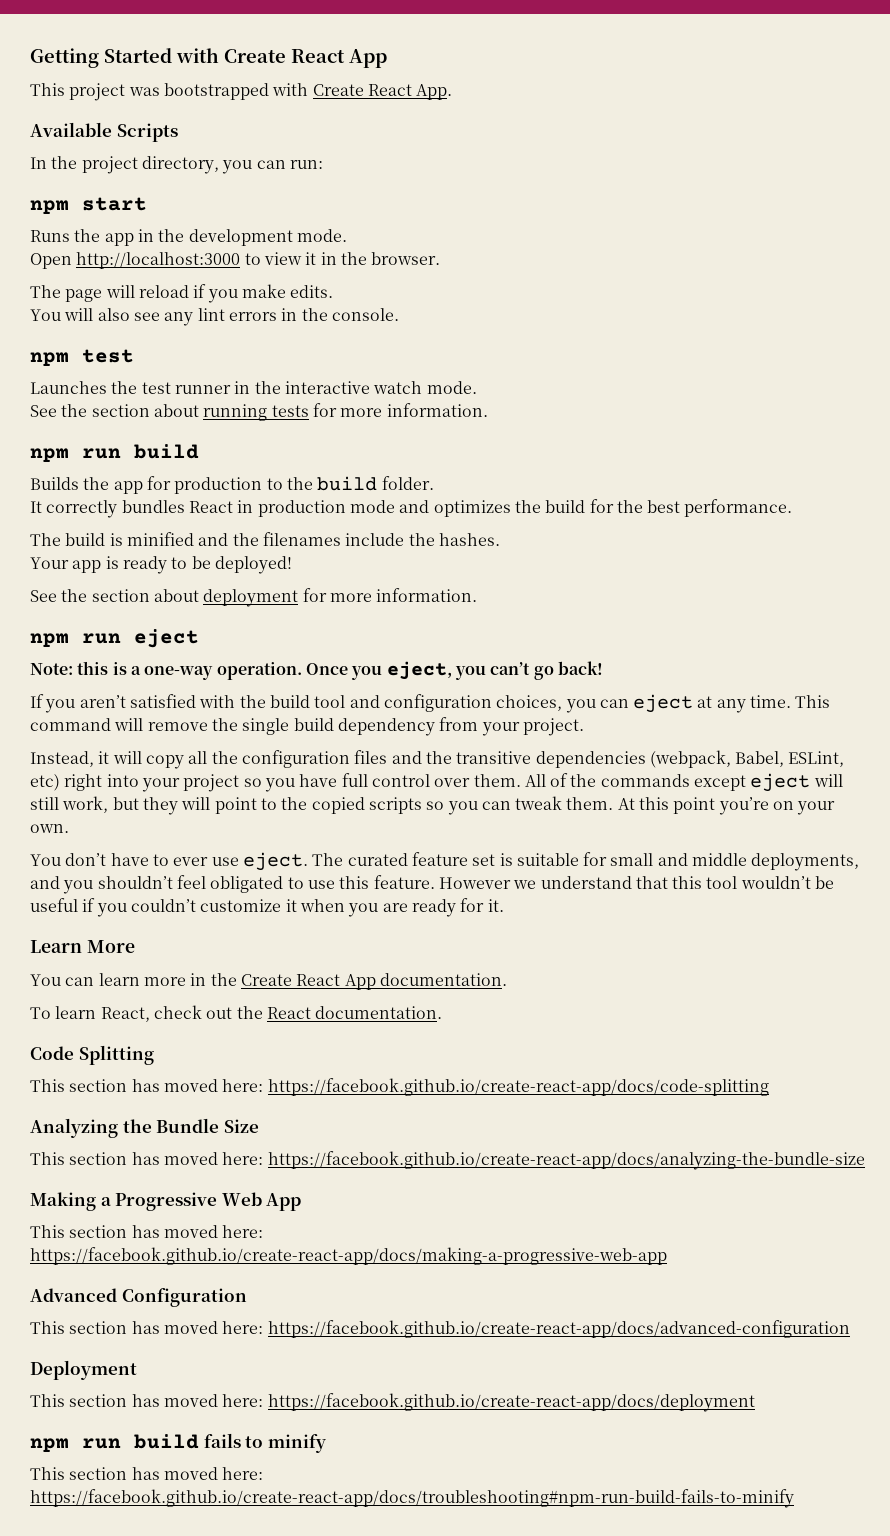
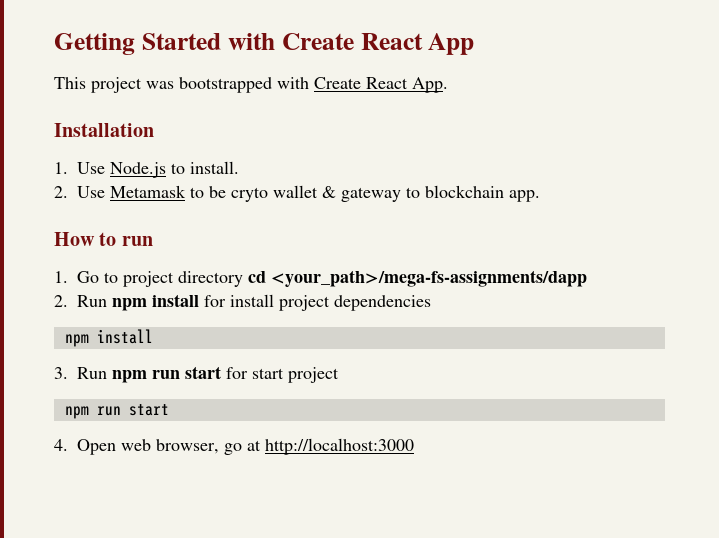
- Available Scripts
- In the project directory, you can run:
- npm start
- Runs the app in the development mode.
- Open http://localhost:3000 to view it in the browser.
- The page will reload if you make edits.
- You will also see any lint errors in the console.
- npm test
- Launches the test runner in the interactive watch mode.
- See the section about running tests for more information.
- npm run build
- Builds the app for production to the build folder.
- It correctly bundles React in production mode and optimizes the build for the best performance.
- The build is minified and the filenames include the hashes.
- Your app is ready to be deployed!
- See the section about deployment for more information.
- npm run eject
- Note: this is a one-way operation. Once you eject, you can’t go back!
- If you aren’t satisfied with the build tool and configuration choices, you can eject at any time. This command will remove the single build dependency from your project.
- Instead, it will copy all the configuration files and the transitive dependencies (webpack, Babel, ESLint, etc) right into your project so you have full control over them. All of the commands except eject will still work, but they will point to the copied scripts so you can tweak them. At this point you’re on your own.
- You don’t have to ever use eject. The curated feature set is suitable for small and middle deployments, and you shouldn’t feel obligated to use this feature. However we understand that this tool wouldn’t be useful if you couldn’t customize it when you are ready for it.
- Learn More
- You can learn more in the Create React App documentation.
- To learn React, check out the React documentation.
- Code Splitting
- This section has moved here: https://facebook.github.io/create-react-app/docs/code-splitting
- Analyzing the Bundle Size
- This section has moved here: https://facebook.github.io/create-react-app/docs/analyzing-the-bundle-size
- Making a Progressive Web App
- This section has moved here: https://facebook.github.io/create-react-app/docs/making-a-progressive-web-app
- Advanced Configuration
- This section has moved here: https://facebook.github.io/create-react-app/docs/advanced-configuration
- Deployment
- This section has moved here: https://facebook.github.io/create-react-app/docs/deployment
- npm run build fails to minify
- This section has moved here: https://facebook.github.io/create-react-app/docs/troubleshooting#npm-run-build-fails-to-minify
+ Installation
+ 1. Use Node.js to install.
+ 2. Use Metamask to be cryto wallet & gateway to blockchain app.
+ How to run
+ 1. Go to project directory cd <your_path>/mega-fs-assignments/dapp
+ 2. Run npm install for install project dependencies
+ npm install
+ 3. Run npm run start for start project
+ npm run start
+ 4. Open web browser, go at http://localhost:3000

